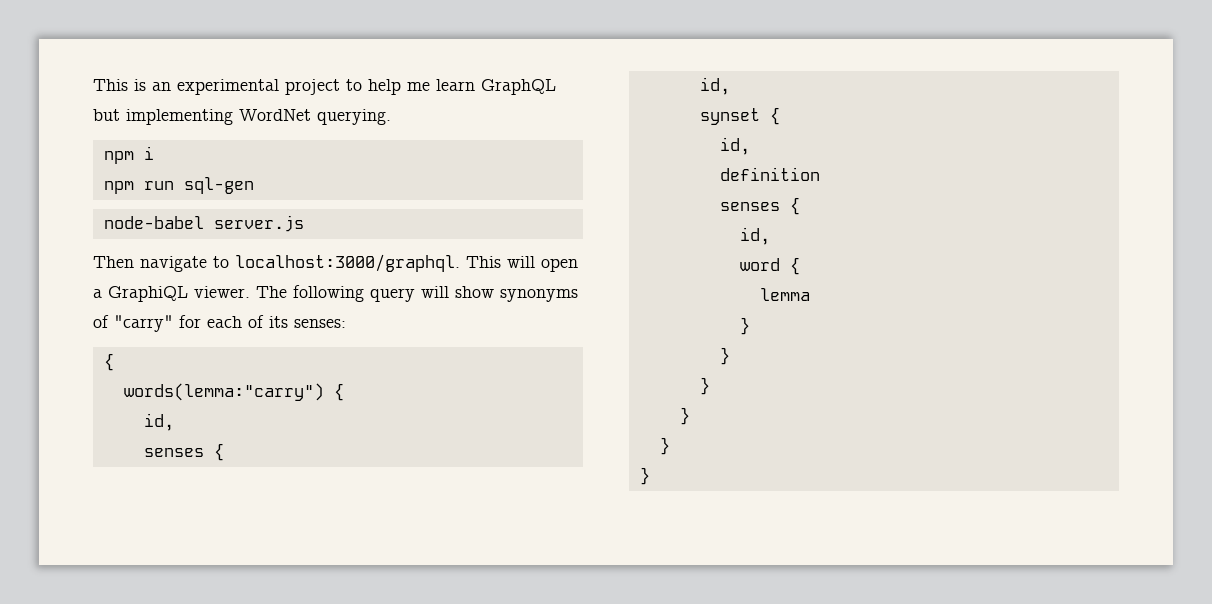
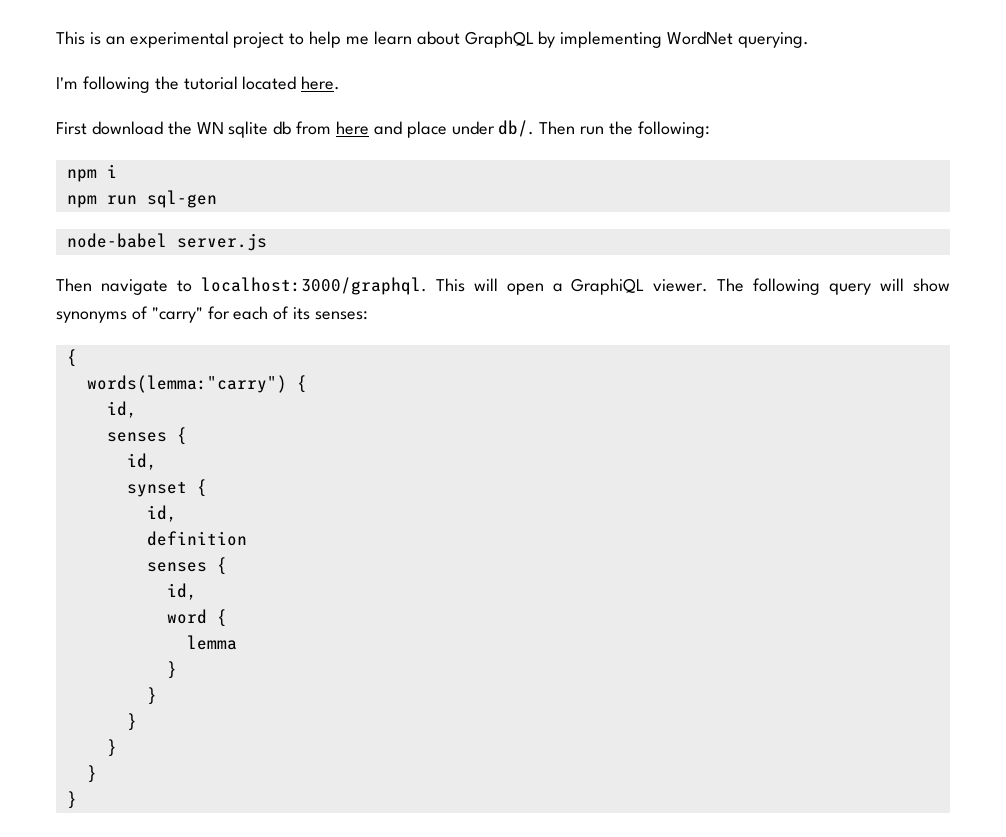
- This is an experimental project to help me learn GraphQL but implementing WordNet querying.
+ This is an experimental project to help me learn about GraphQL by implementing WordNet querying.
+ I'm following the tutorial located here.
+ First download the WN sqlite db from here and place under db/. Then run the following:

